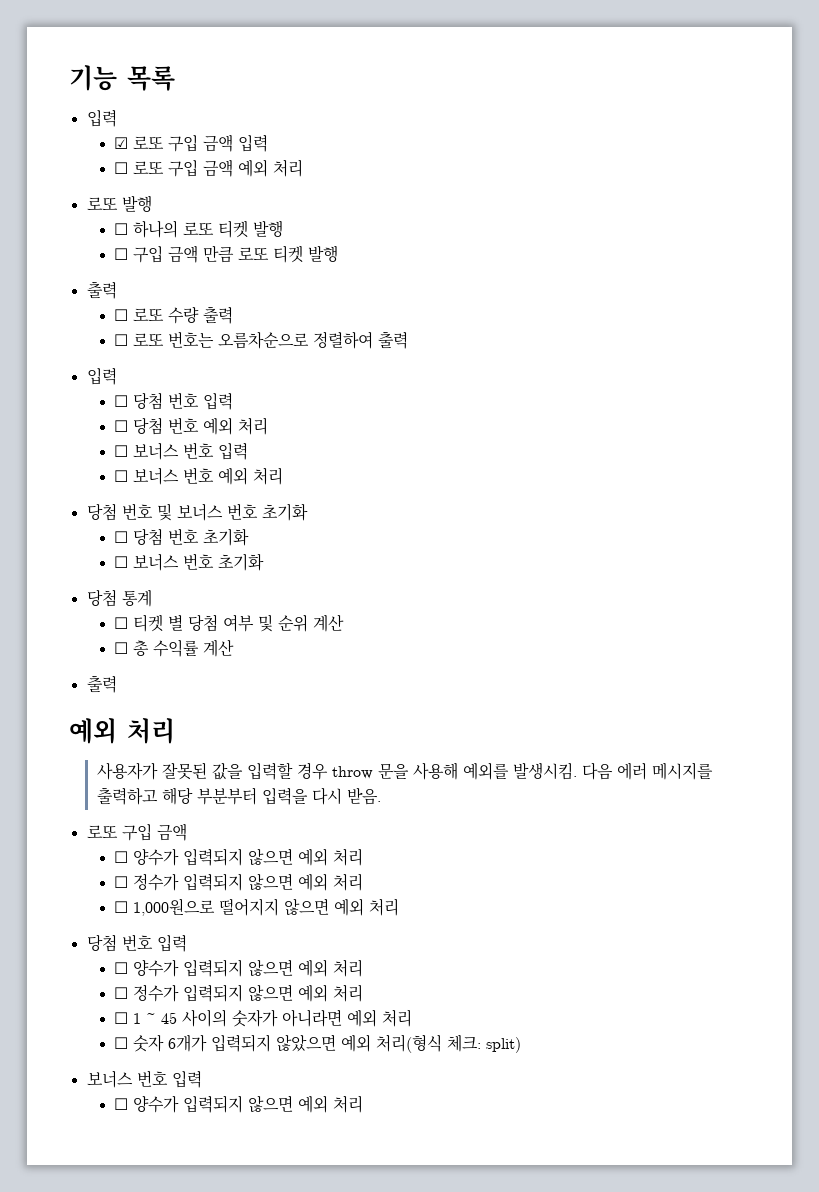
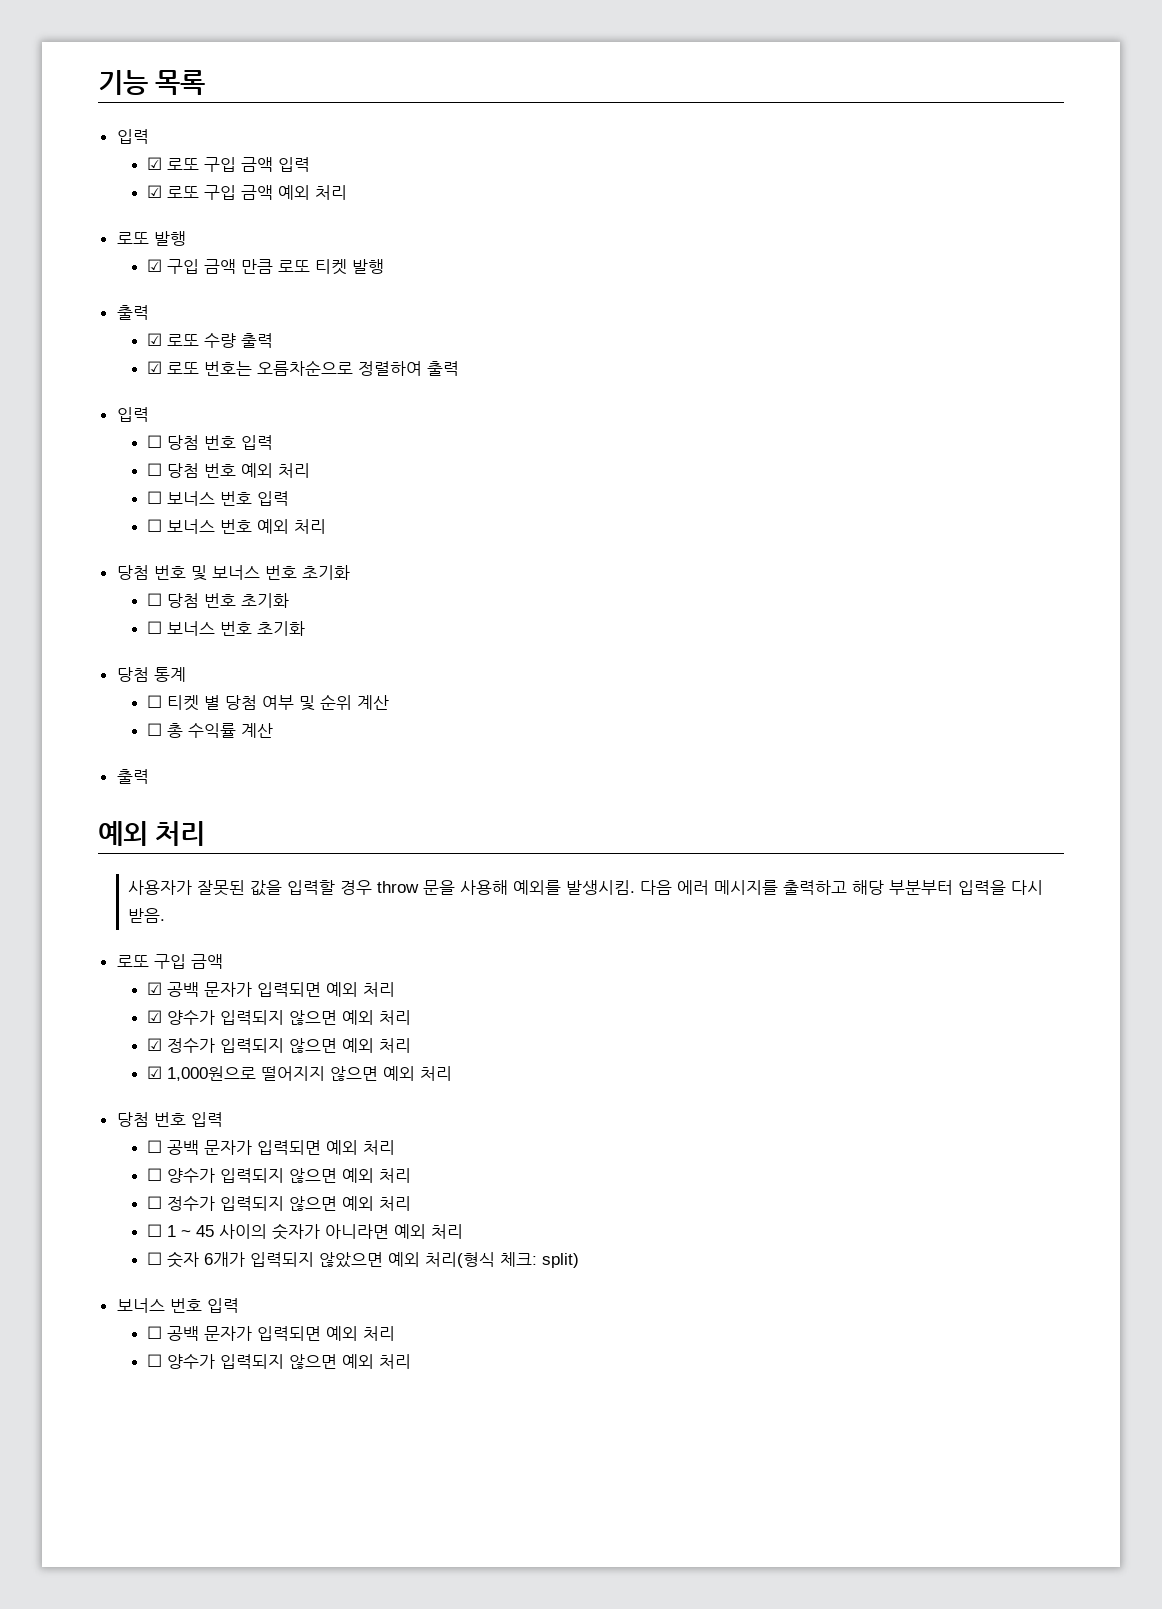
- ☐ 로또 구입 금액 예외 처리
+ ☑ 로또 구입 금액 예외 처리
- ☐ 하나의 로또 티켓 발행
- ☐ 구입 금액 만큼 로또 티켓 발행
+ ☑ 구입 금액 만큼 로또 티켓 발행
- ☐ 로또 수량 출력
+ ☑ 로또 수량 출력
- ☐ 로또 번호는 오름차순으로 정렬하여 출력
+ ☑ 로또 번호는 오름차순으로 정렬하여 출력
  다음 에러 메시지를 출력하고 해당 부분부터 입력을 다시 받음.
  로또 구입 금액
- ☐ 양수가 입력되지 않으면 예외 처리
- ☐ 정수가 입력되지 않으면 예외 처리
- ☐ 1,000원으로 떨어지지 않으면 예외 처리
+ ☑ 공백 문자가 입력되면 예외 처리
+ ☑ 양수가 입력되지 않으면 예외 처리
+ ☑ 정수가 입력되지 않으면 예외 처리
+ ☑ 1,000원으로 떨어지지 않으면 예외 처리
  당첨 번호 입력
+ ☐ 공백 문자가 입력되면 예외 처리
  ☐ 숫자 6개가 입력되지 않았으면 예외 처리(형식 체크: split)
  보너스 번호 입력
+ ☐ 공백 문자가 입력되면 예외 처리

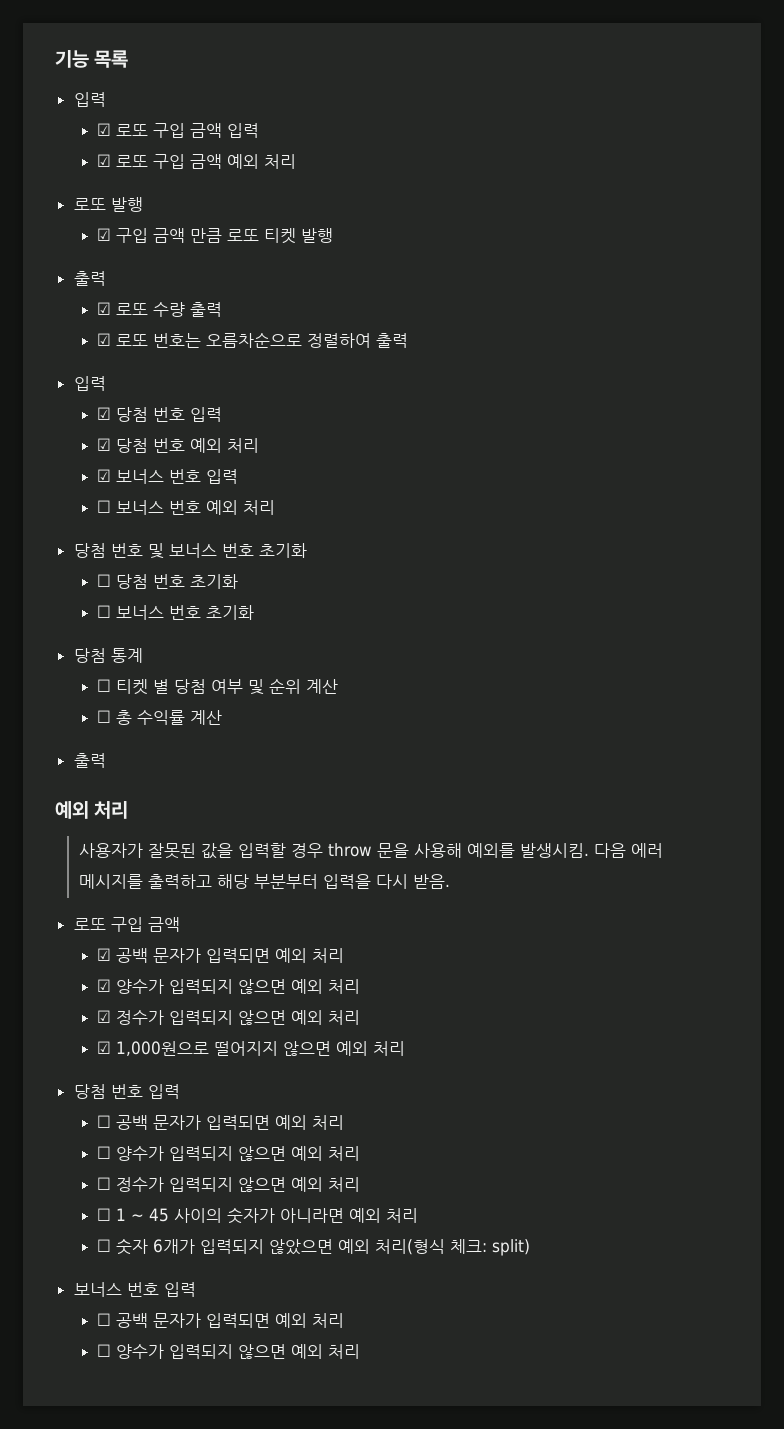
- ☐ 당첨 번호 입력
- ☐ 당첨 번호 예외 처리
+ ☑ 당첨 번호 입력
+ ☑ 당첨 번호 예외 처리
- ☐ 보너스 번호 입력
+ ☑ 보너스 번호 입력

